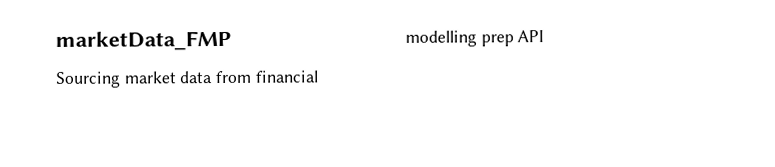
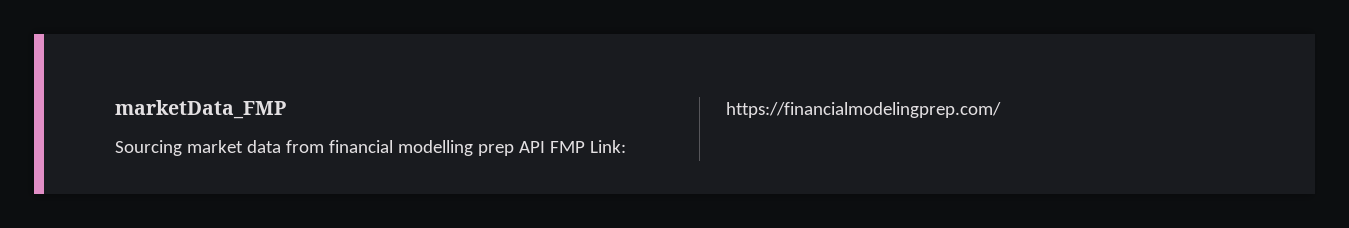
- Sourcing market data from financial modelling prep API
+ Sourcing market data from financial modelling prep API FMP Link: https://financialmodelingprep.com/

